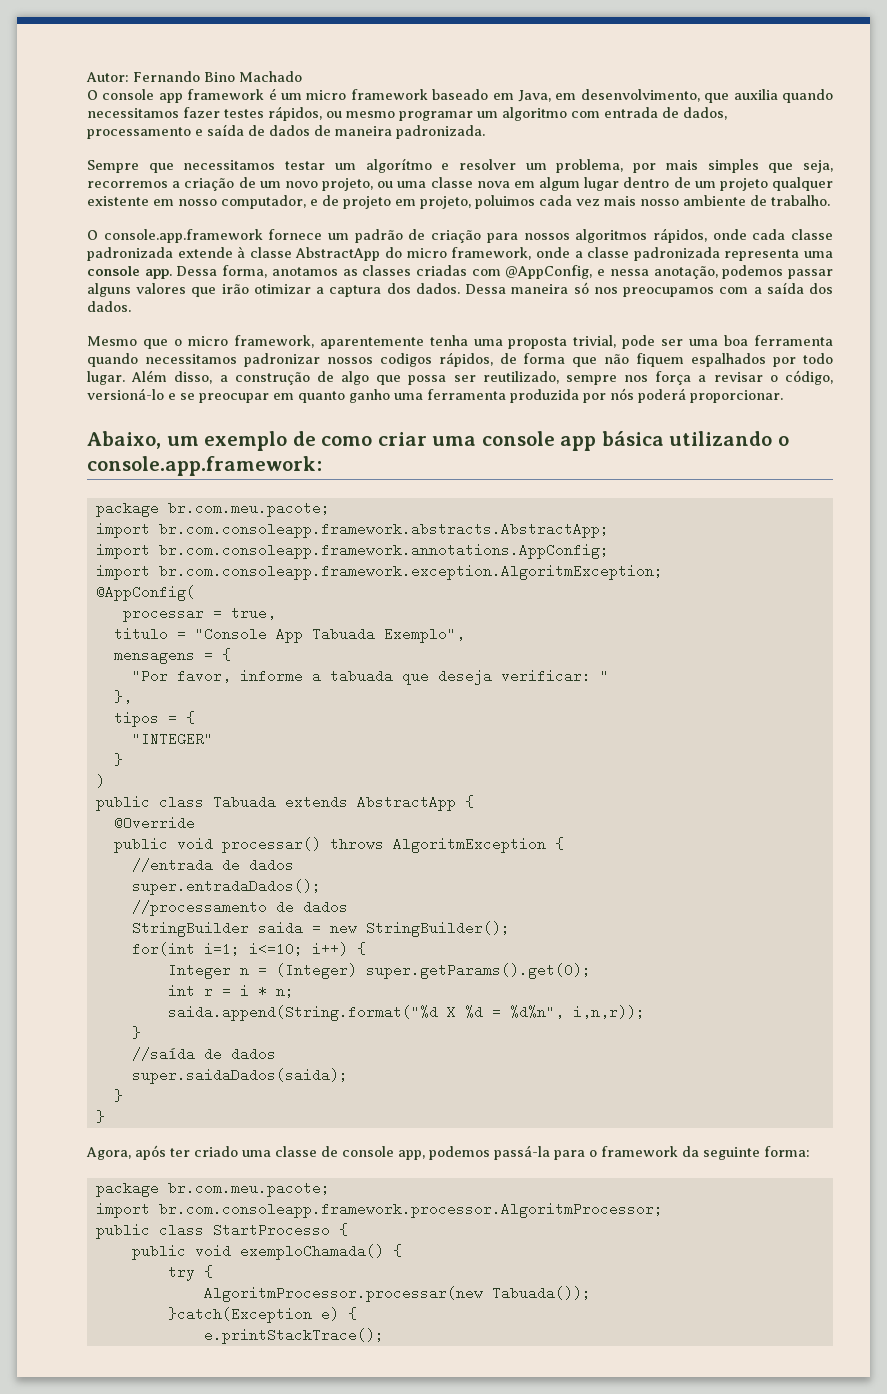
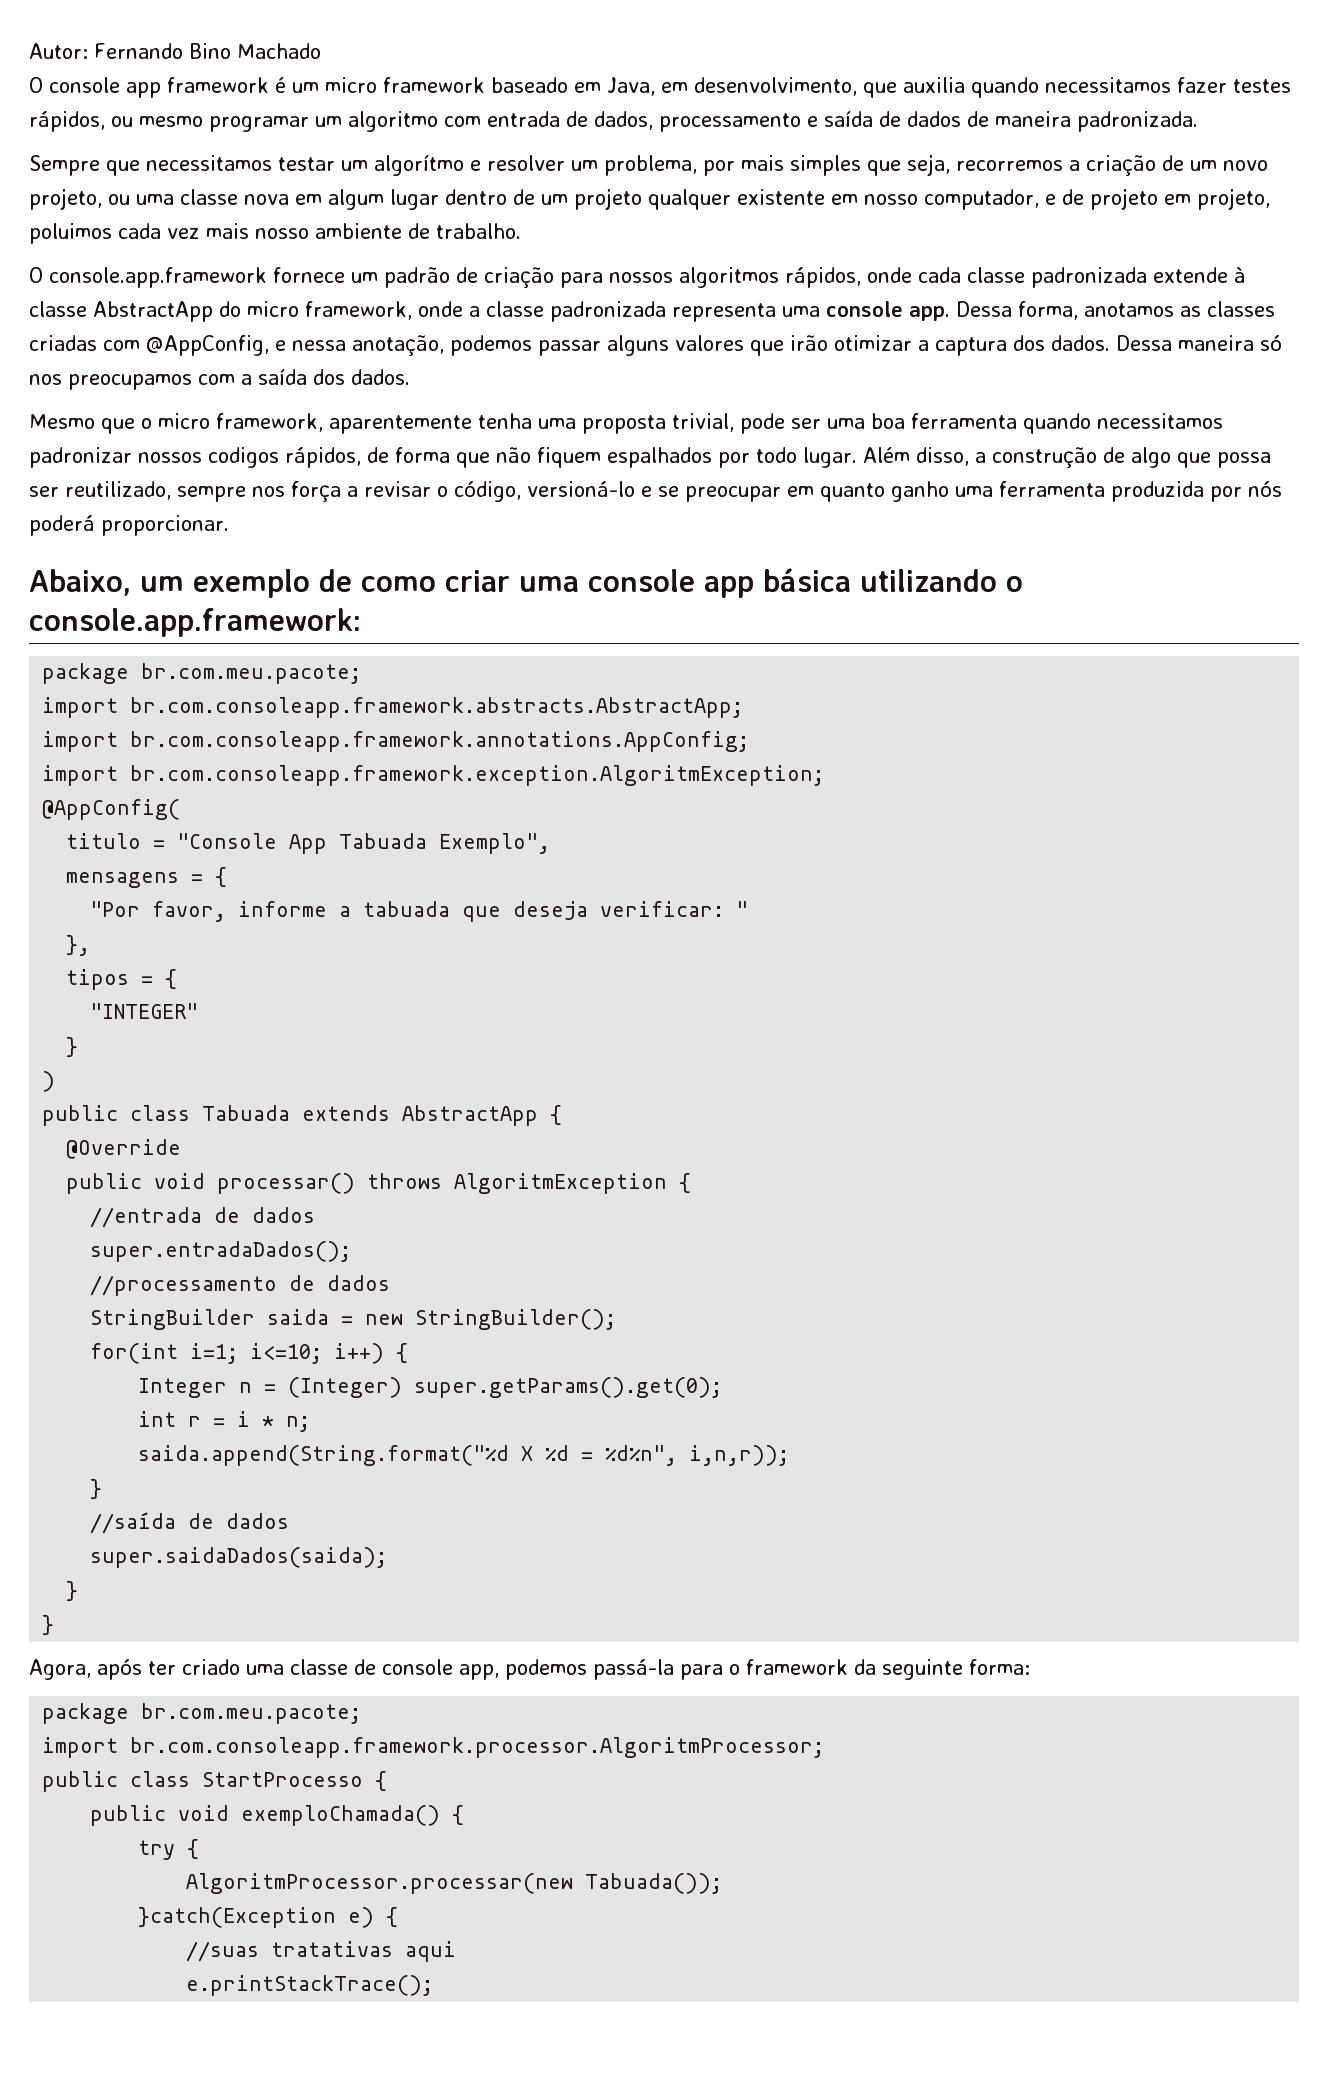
- processar = true,
+ //suas tratativas aqui

